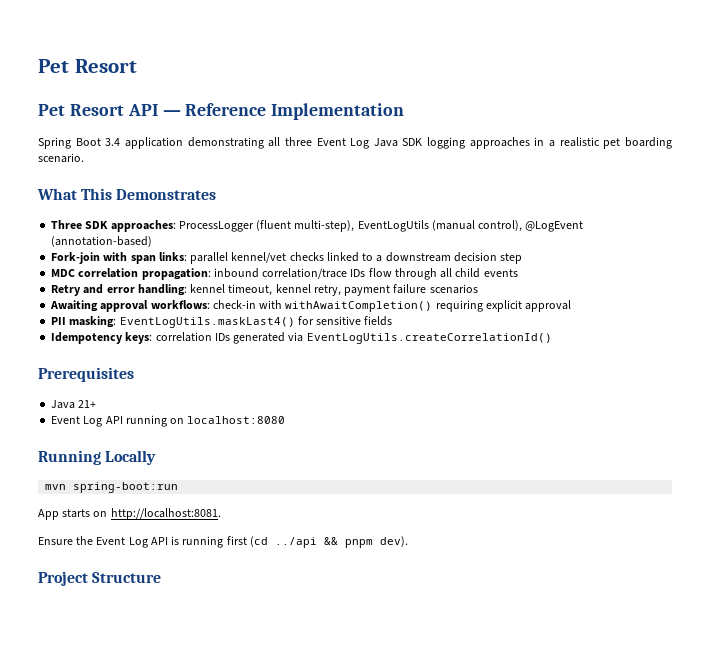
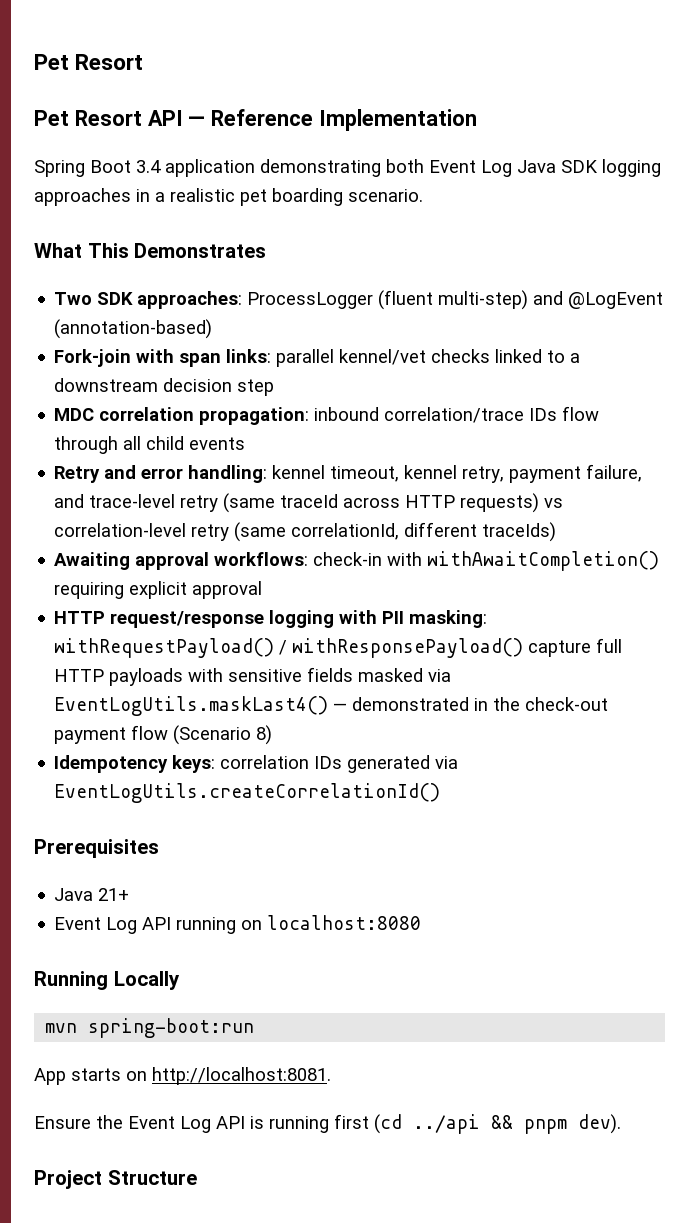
- Spring Boot 3.4 application demonstrating all three Event Log Java SDK logging approaches in a realistic pet boarding scenario.
+ Spring Boot 3.4 application demonstrating both Event Log Java SDK logging approaches in a realistic pet boarding scenario.
- Three SDK approaches: ProcessLogger (fluent multi-step), EventLogUtils (manual control), @LogEvent (annotation-based)
+ Two SDK approaches: ProcessLogger (fluent multi-step) and @LogEvent (annotation-based)
- Retry and error handling: kennel timeout, kennel retry, payment failure scenarios
+ Retry and error handling: kennel timeout, kennel retry, payment failure, and trace-level retry (same traceId across HTTP requests) vs correlation-level retry (same correlationId, different traceIds)
- PII masking: EventLogUtils.maskLast4() for sensitive fields
+ HTTP request/response logging with PII masking: withRequestPayload() / withResponsePayload() capture full HTTP payloads with sensitive fields masked via EventLogUtils.maskLast4() — demonstrated in the check-out payment flow (Scenario 8)

